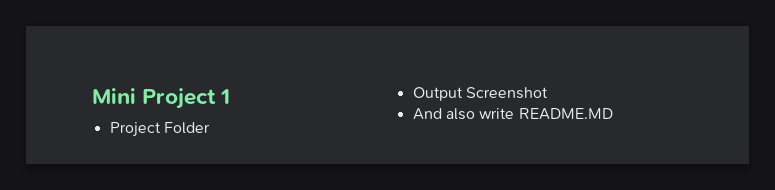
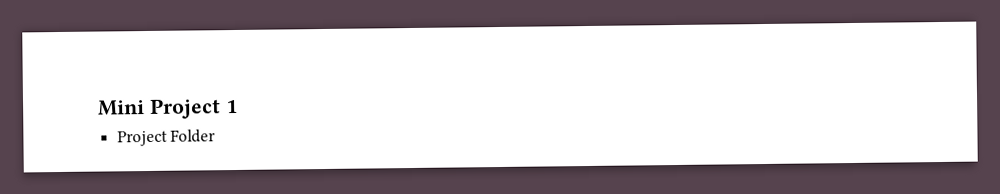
- Output Screenshot
- And also write README.MD

